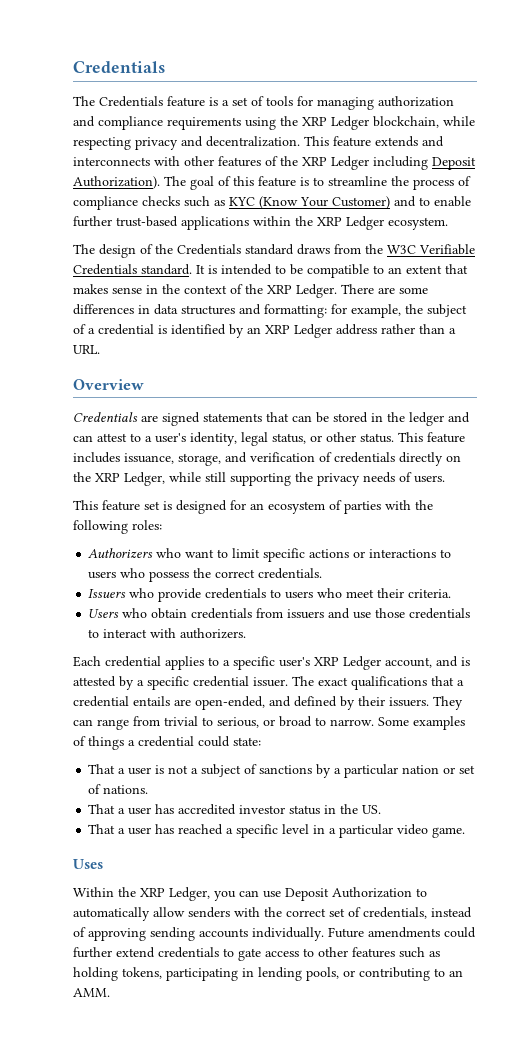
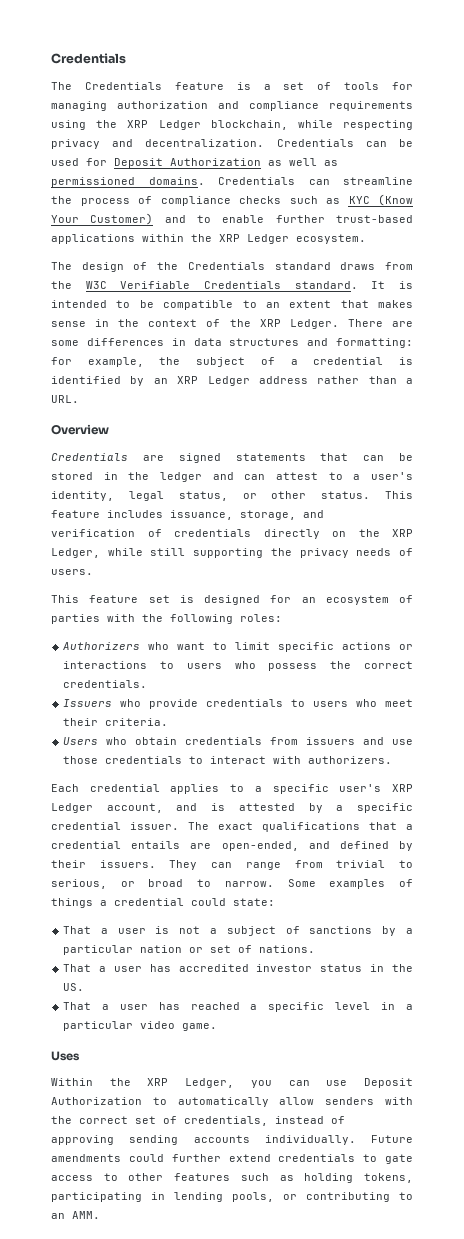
- This feature extends and interconnects with other features of the XRP Ledger including Deposit Authorization). The goal of this feature is to streamline the process of compliance checks such as KYC (Know Your Customer) and to enable further trust-based applications within the XRP Ledger ecosystem.
+ Credentials can be used for Deposit Authorization as well as permissioned domains. Credentials can streamline the process of compliance checks such as KYC (Know Your Customer) and to enable further trust-based applications within the XRP Ledger ecosystem.

